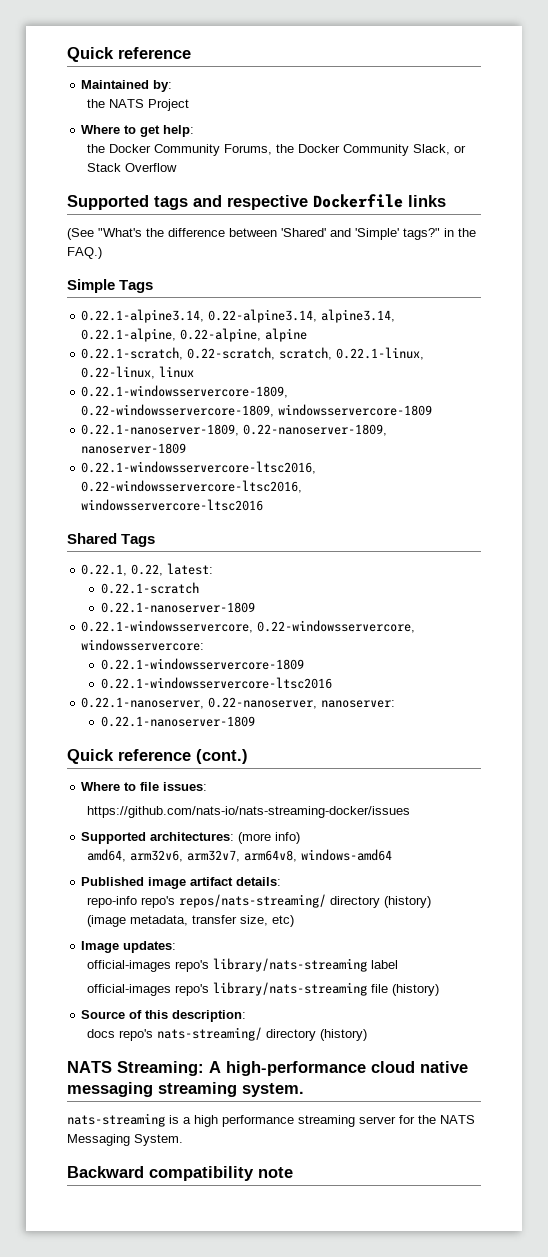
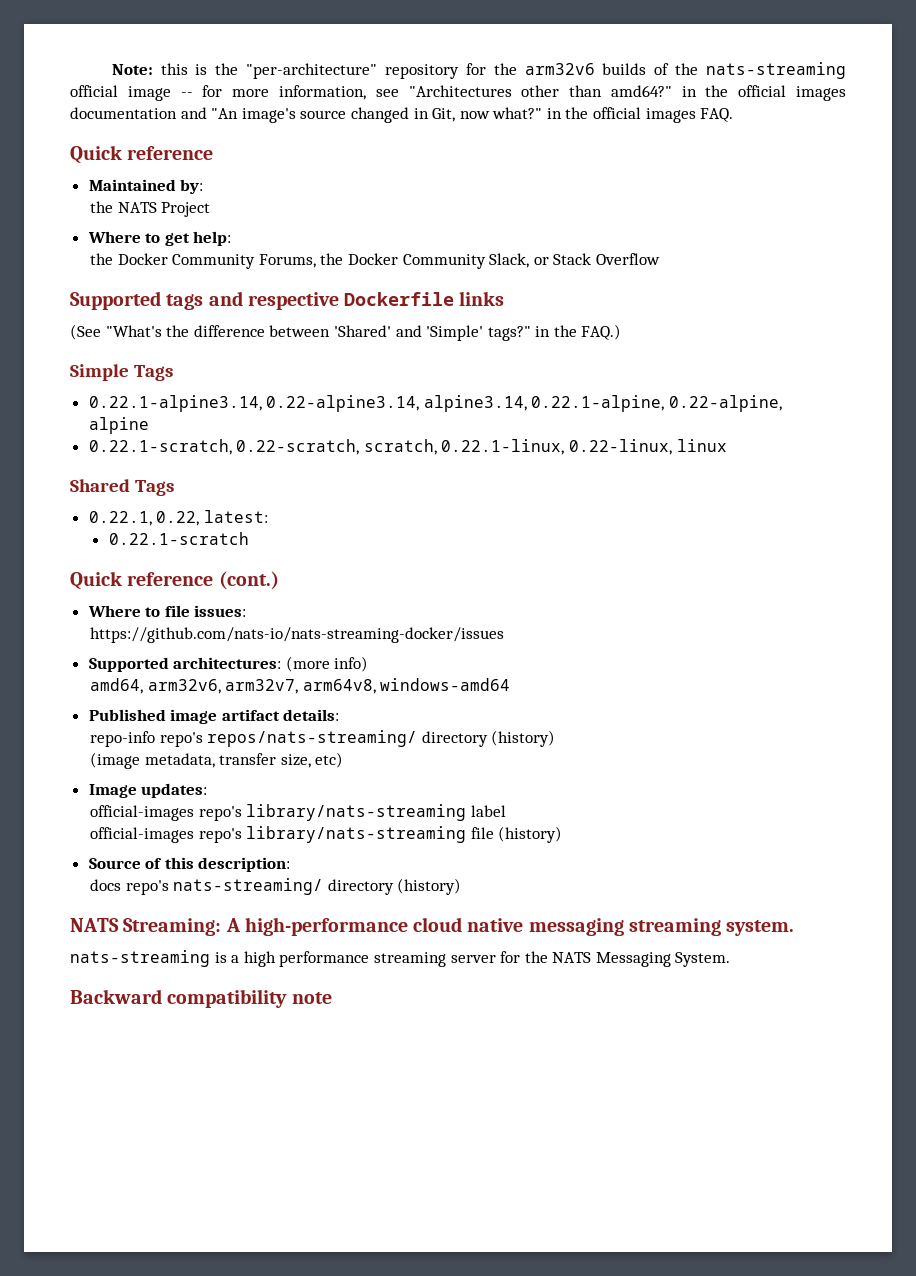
+ Note: this is the "per-architecture" repository for the arm32v6 builds of the nats-streaming official image -- for more information, see "Architectures other than amd64?" in the official images documentation and "An image's source changed in Git, now what?" in the official images FAQ.
- 0.22.1-windowsservercore-1809, 0.22-windowsservercore-1809, windowsservercore-1809
- 0.22.1-nanoserver-1809, 0.22-nanoserver-1809, nanoserver-1809
- 0.22.1-windowsservercore-ltsc2016, 0.22-windowsservercore-ltsc2016, windowsservercore-ltsc2016
  0.22.1-scratch
- 0.22.1-nanoserver-1809
- 0.22.1-windowsservercore, 0.22-windowsservercore, windowsservercore:
- 0.22.1-windowsservercore-1809
- 0.22.1-windowsservercore-ltsc2016
- 0.22.1-nanoserver, 0.22-nanoserver, nanoserver:
- 0.22.1-nanoserver-1809

